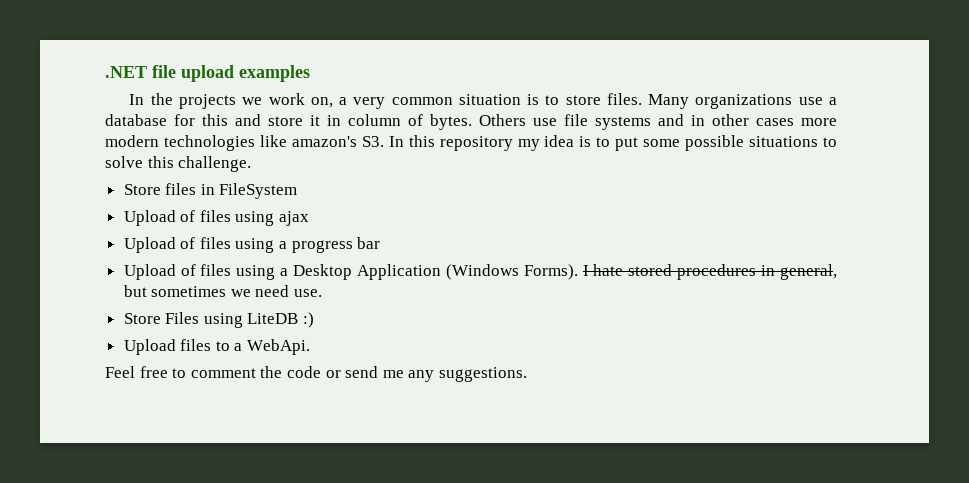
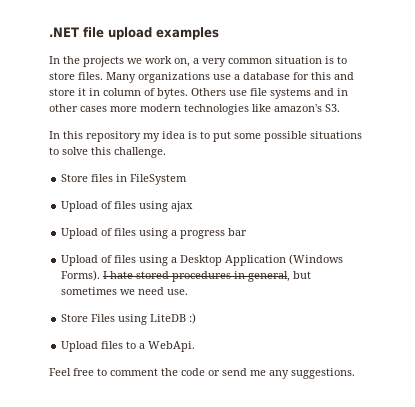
- Others use file systems and in other cases more modern technologies like amazon's S3. In this repository my idea is to put some possible situations to solve this challenge.
+ Others use file systems and in other cases more modern technologies like amazon's S3.
+ In this repository my idea is to put some possible situations to solve this challenge.

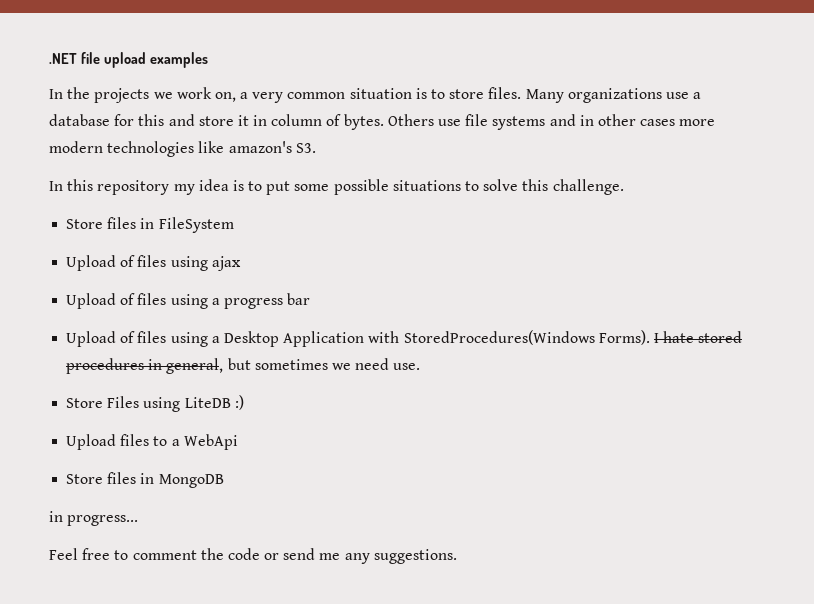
- Upload of files using a Desktop Application (Windows Forms).
+ Upload of files using a Desktop Application with StoredProcedures(Windows Forms).
- Upload files to a WebApi.
+ Upload files to a WebApi
+ Store files in MongoDB
+ in progress...

